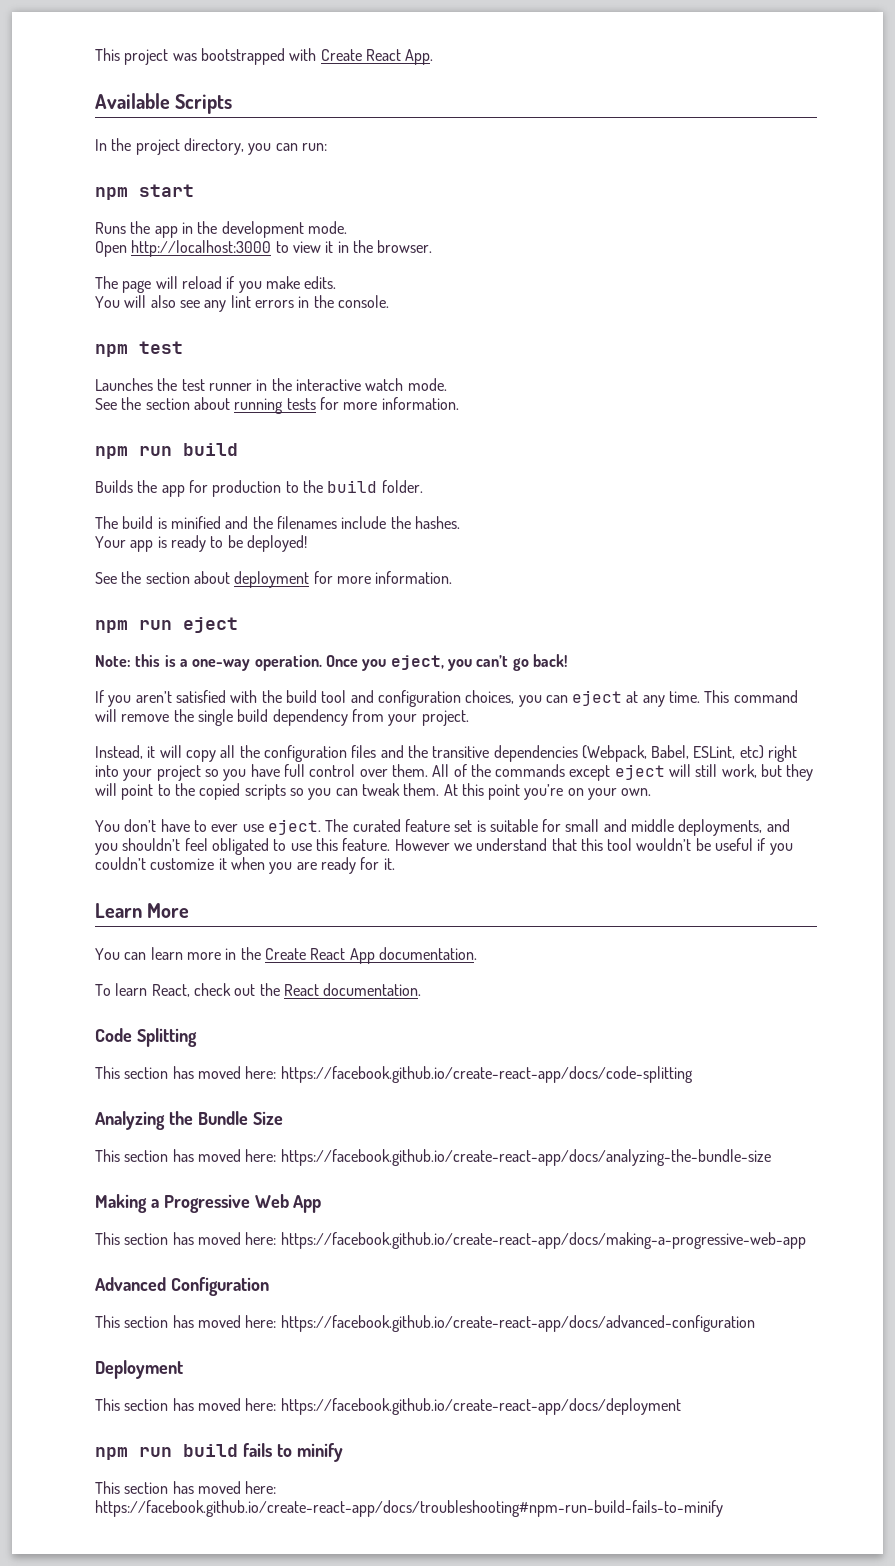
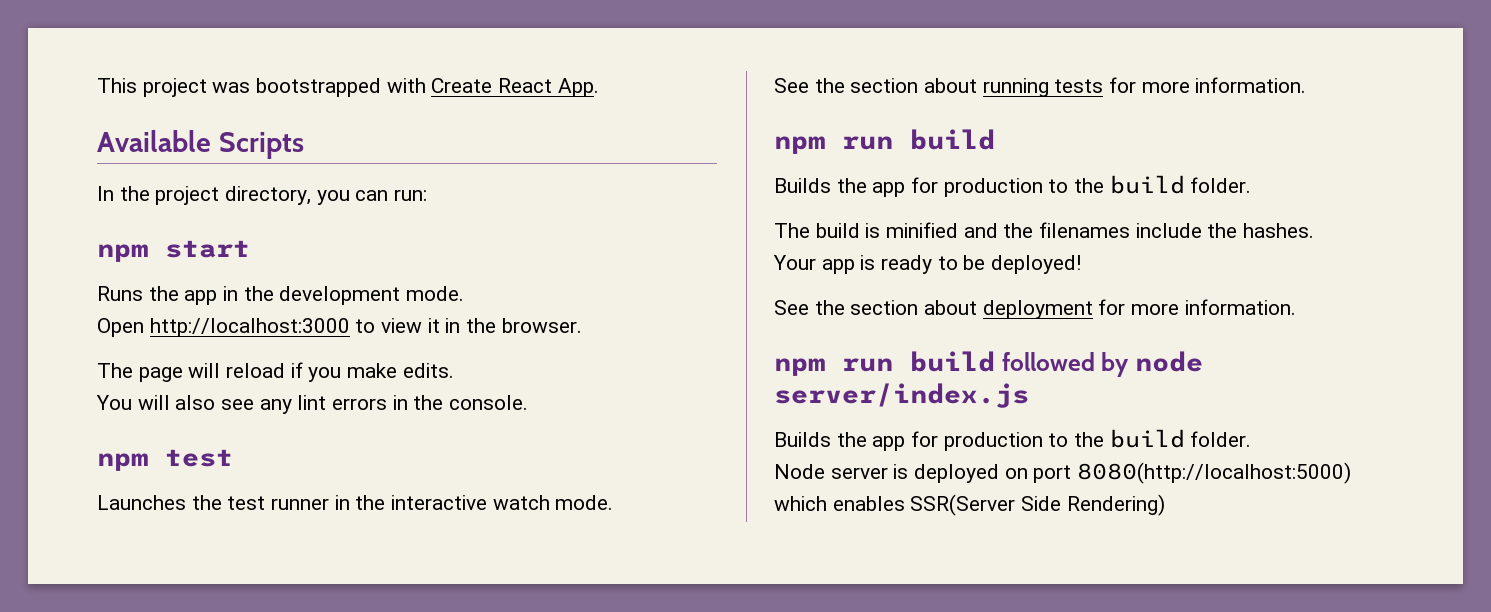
- npm run eject
- Note: this is a one-way operation. Once you eject, you can’t go back!
- If you aren’t satisfied with the build tool and configuration choices, you can eject at any time. This command will remove the single build dependency from your project.
- Instead, it will copy all the configuration files and the transitive dependencies (Webpack, Babel, ESLint, etc) right into your project so you have full control over them. All of the commands except eject will still work, but they will point to the copied scripts so you can tweak them. At this point you’re on your own.
- You don’t have to ever use eject. The curated feature set is suitable for small and middle deployments, and you shouldn’t feel obligated to use this feature. However we understand that this tool wouldn’t be useful if you couldn’t customize it when you are ready for it.
- Learn More
- You can learn more in the Create React App documentation.
- To learn React, check out the React documentation.
- Code Splitting
- This section has moved here: https://facebook.github.io/create-react-app/docs/code-splitting
- Analyzing the Bundle Size
- This section has moved here: https://facebook.github.io/create-react-app/docs/analyzing-the-bundle-size
- Making a Progressive Web App
- This section has moved here: https://facebook.github.io/create-react-app/docs/making-a-progressive-web-app
- Advanced Configuration
- This section has moved here: https://facebook.github.io/create-react-app/docs/advanced-configuration
- Deployment
- This section has moved here: https://facebook.github.io/create-react-app/docs/deployment
- npm run build fails to minify
- This section has moved here: https://facebook.github.io/create-react-app/docs/troubleshooting#npm-run-build-fails-to-minify
+ npm run build followed by node server/index.js
+ Builds the app for production to the build folder.
+ Node server is deployed on port 8080(http://localhost:5000) which enables SSR(Server Side Rendering)

